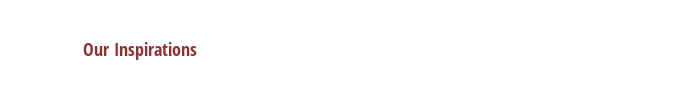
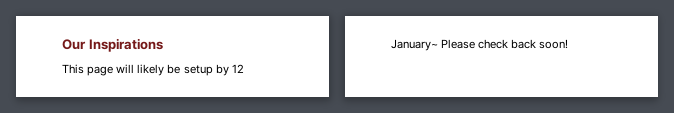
+ This page will likely be setup by 12 January~ Please check back soon!

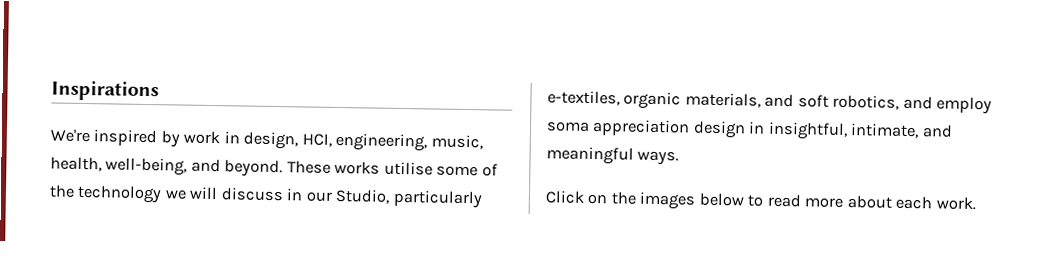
- Our Inspirations
+ Inspirations
- This page will likely be setup by 12 January~ Please check back soon!
+ We're inspired by work in design, HCI, engineering, music, health, well-being, and beyond. These works utilise some of the technology we will discuss in our Studio, particularly e-textiles, organic materials, and soft robotics, and employ soma appreciation design in insightful, intimate, and meaningful ways.
+ Click on the images below to read more about each work.

